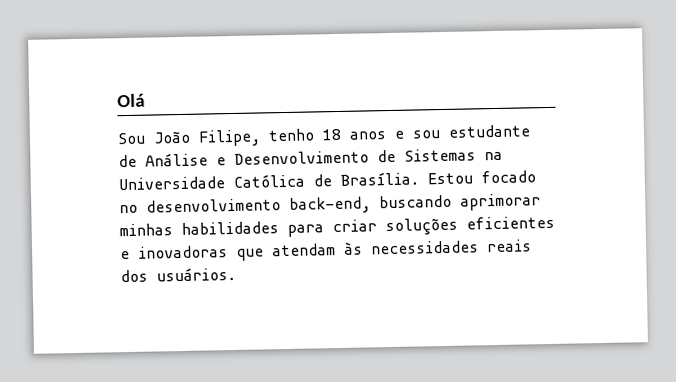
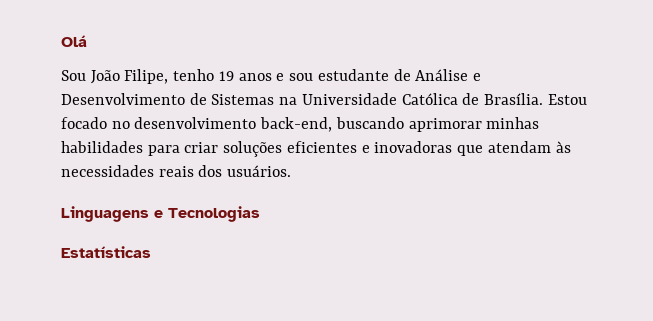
- Sou João Filipe, tenho 18 anos e sou estudante de Análise e Desenvolvimento de Sistemas na Universidade Católica de Brasília.
+ Sou João Filipe, tenho 19 anos e sou estudante de Análise e Desenvolvimento de Sistemas na Universidade Católica de Brasília.
+ Linguagens e Tecnologias
+ Estatísticas

